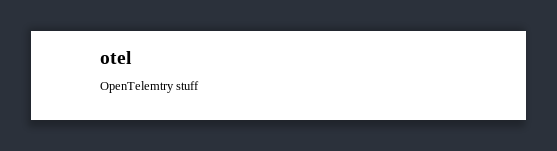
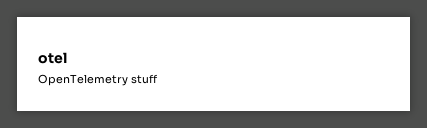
- OpenTelemtry stuff
+ OpenTelemetry stuff

